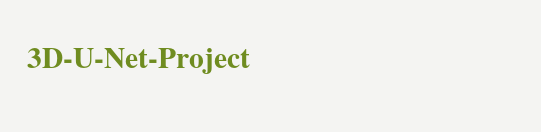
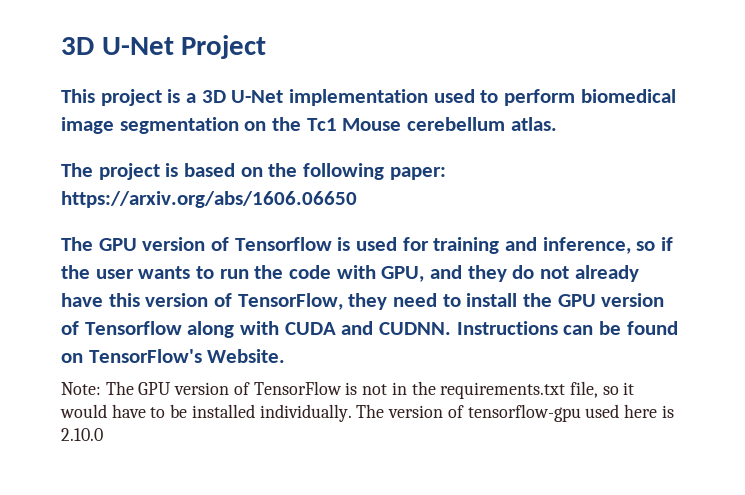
- 3D-U-Net-Project
+ 3D U-Net Project
+ This project is a 3D U-Net implementation used to perform biomedical image segmentation on the Tc1 Mouse cerebellum atlas.
+ The project is based on the following paper: https://arxiv.org/abs/1606.06650
+ The GPU version of Tensorflow is used for training and inference, so if the user wants to run the code with GPU, and they do not already have this version of TensorFlow, they need to install the GPU version of Tensorflow along with CUDA and CUDNN. Instructions can be found on TensorFlow's Website.
+ Note: The GPU version of TensorFlow is not in the requirements.txt file, so it would have to be installed individually. The version of tensorflow-gpu used here is 2.10.0

